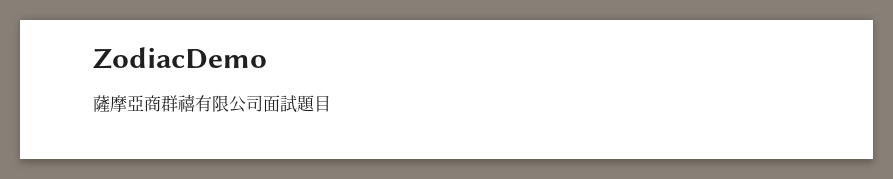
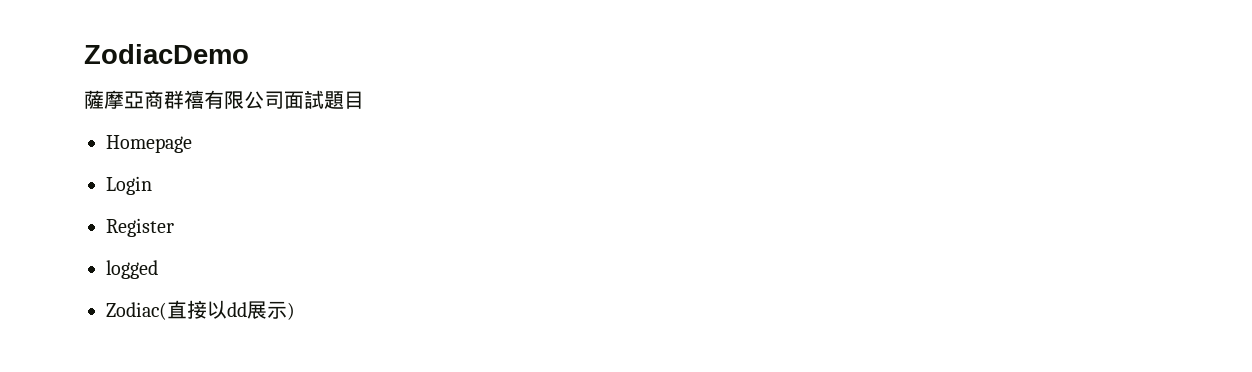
+ Homepage
+ Login
+ Register
+ logged
+ Zodiac(直接以dd展示)

